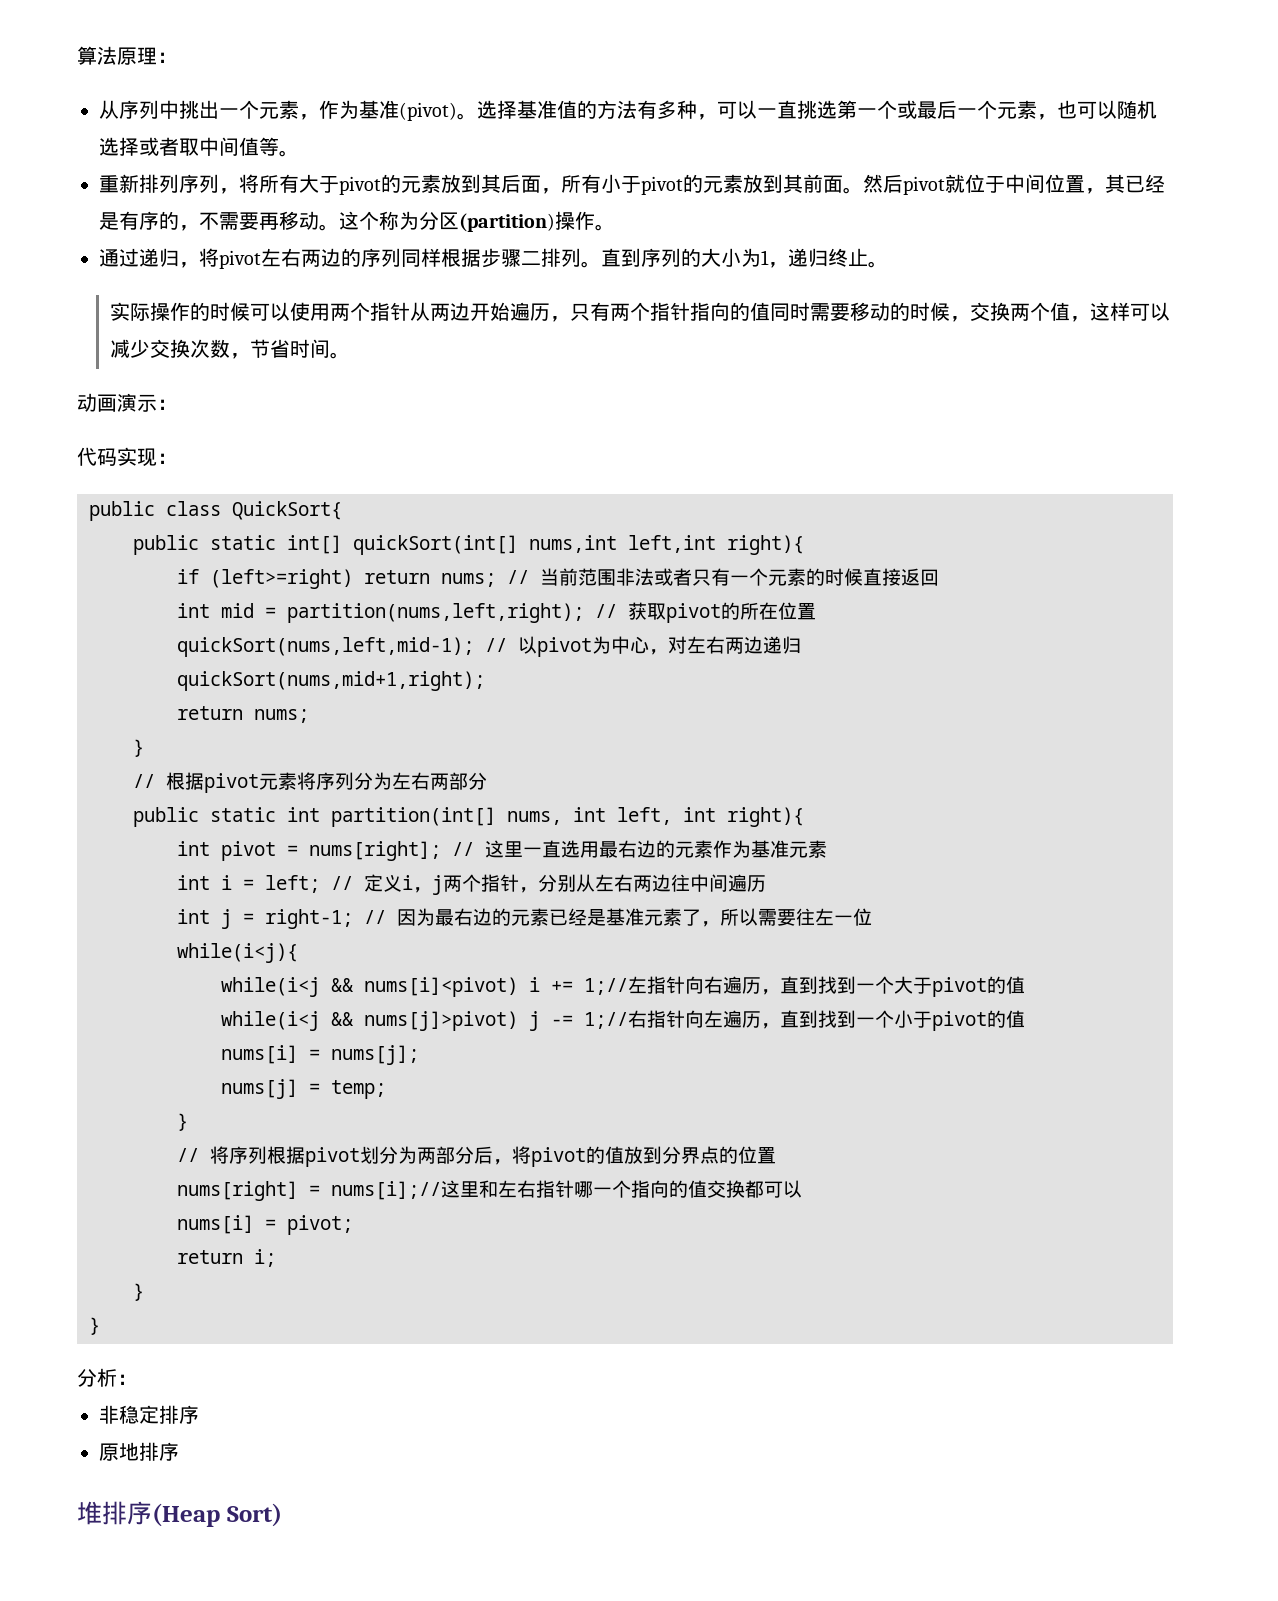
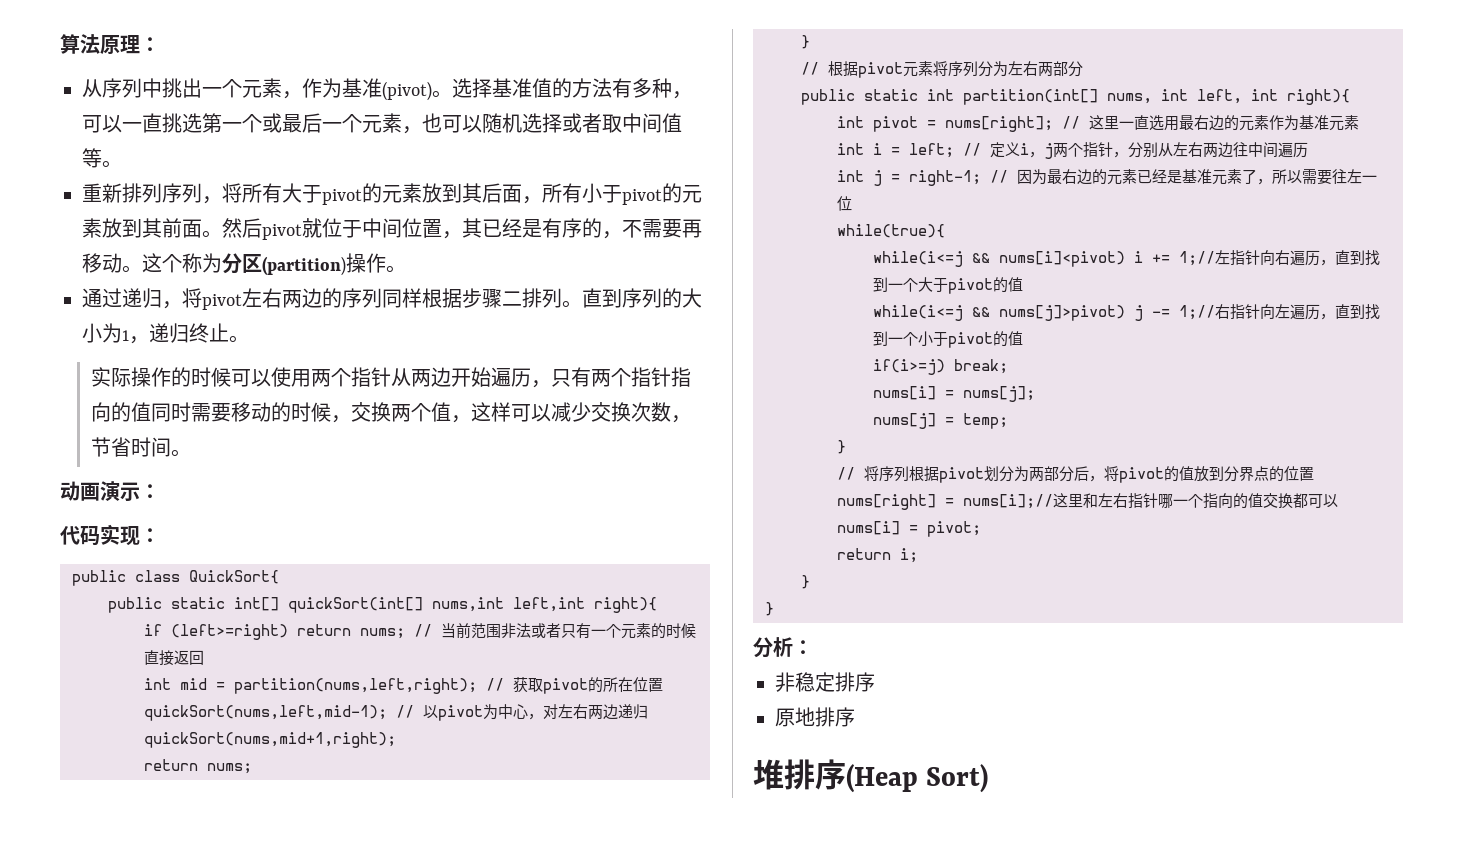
- while(i<j){
- while(i<j && nums[i]<pivot) i += 1;//左指针向右遍历，直到找到一个大于pivot的值
+ while(true){
+ while(i<=j && nums[i]<pivot) i += 1;//左指针向右遍历，直到找到一个大于pivot的值
- while(i<j && nums[j]>pivot) j -= 1;//右指针向左遍历，直到找到一个小于pivot的值
+ while(i<=j && nums[j]>pivot) j -= 1;//右指针向左遍历，直到找到一个小于pivot的值
+ if(i>=j) break;

